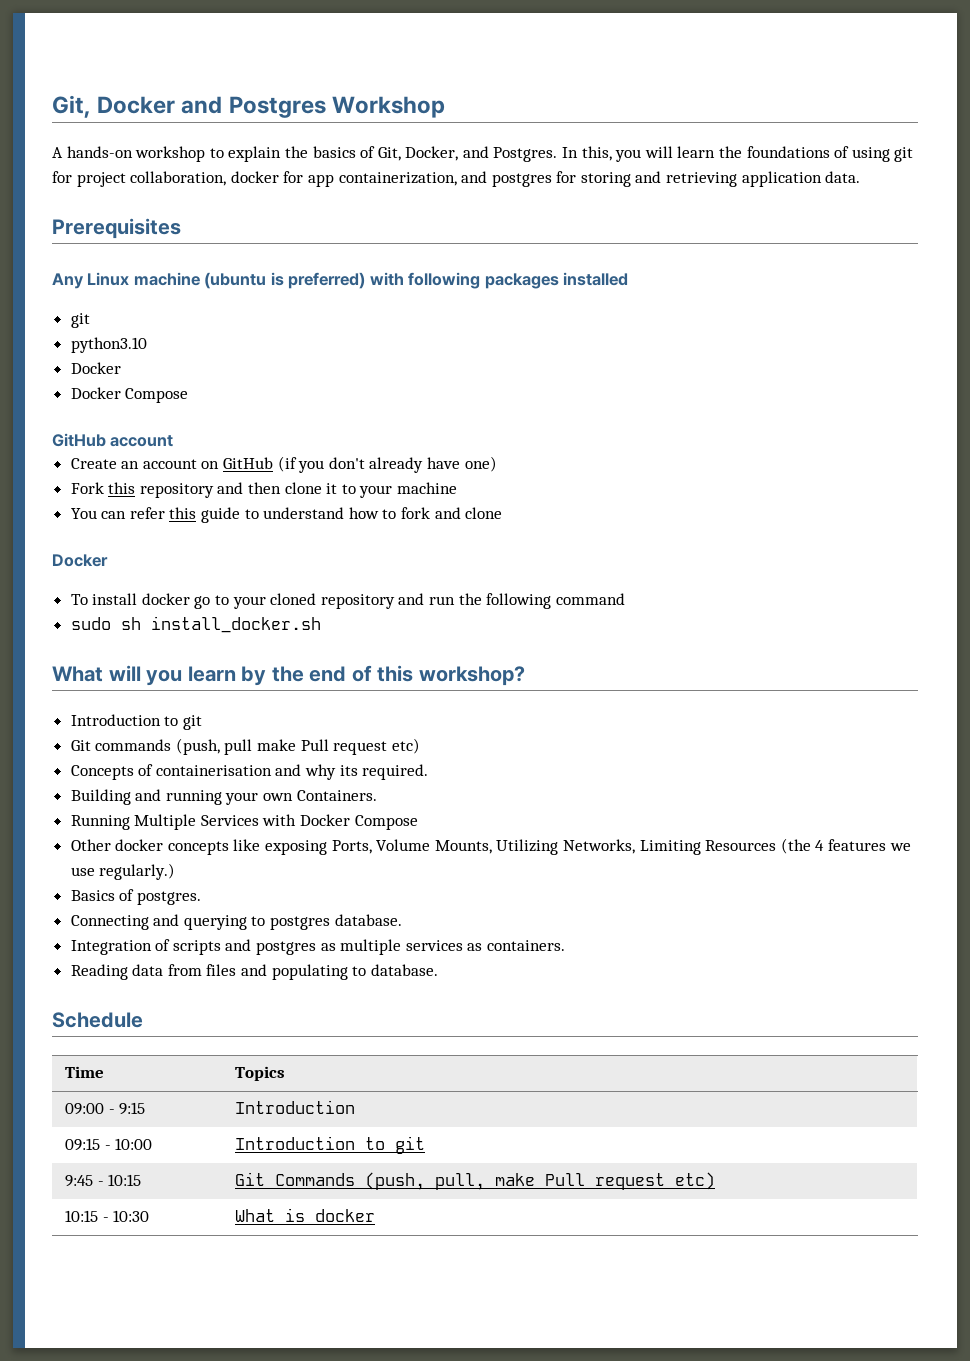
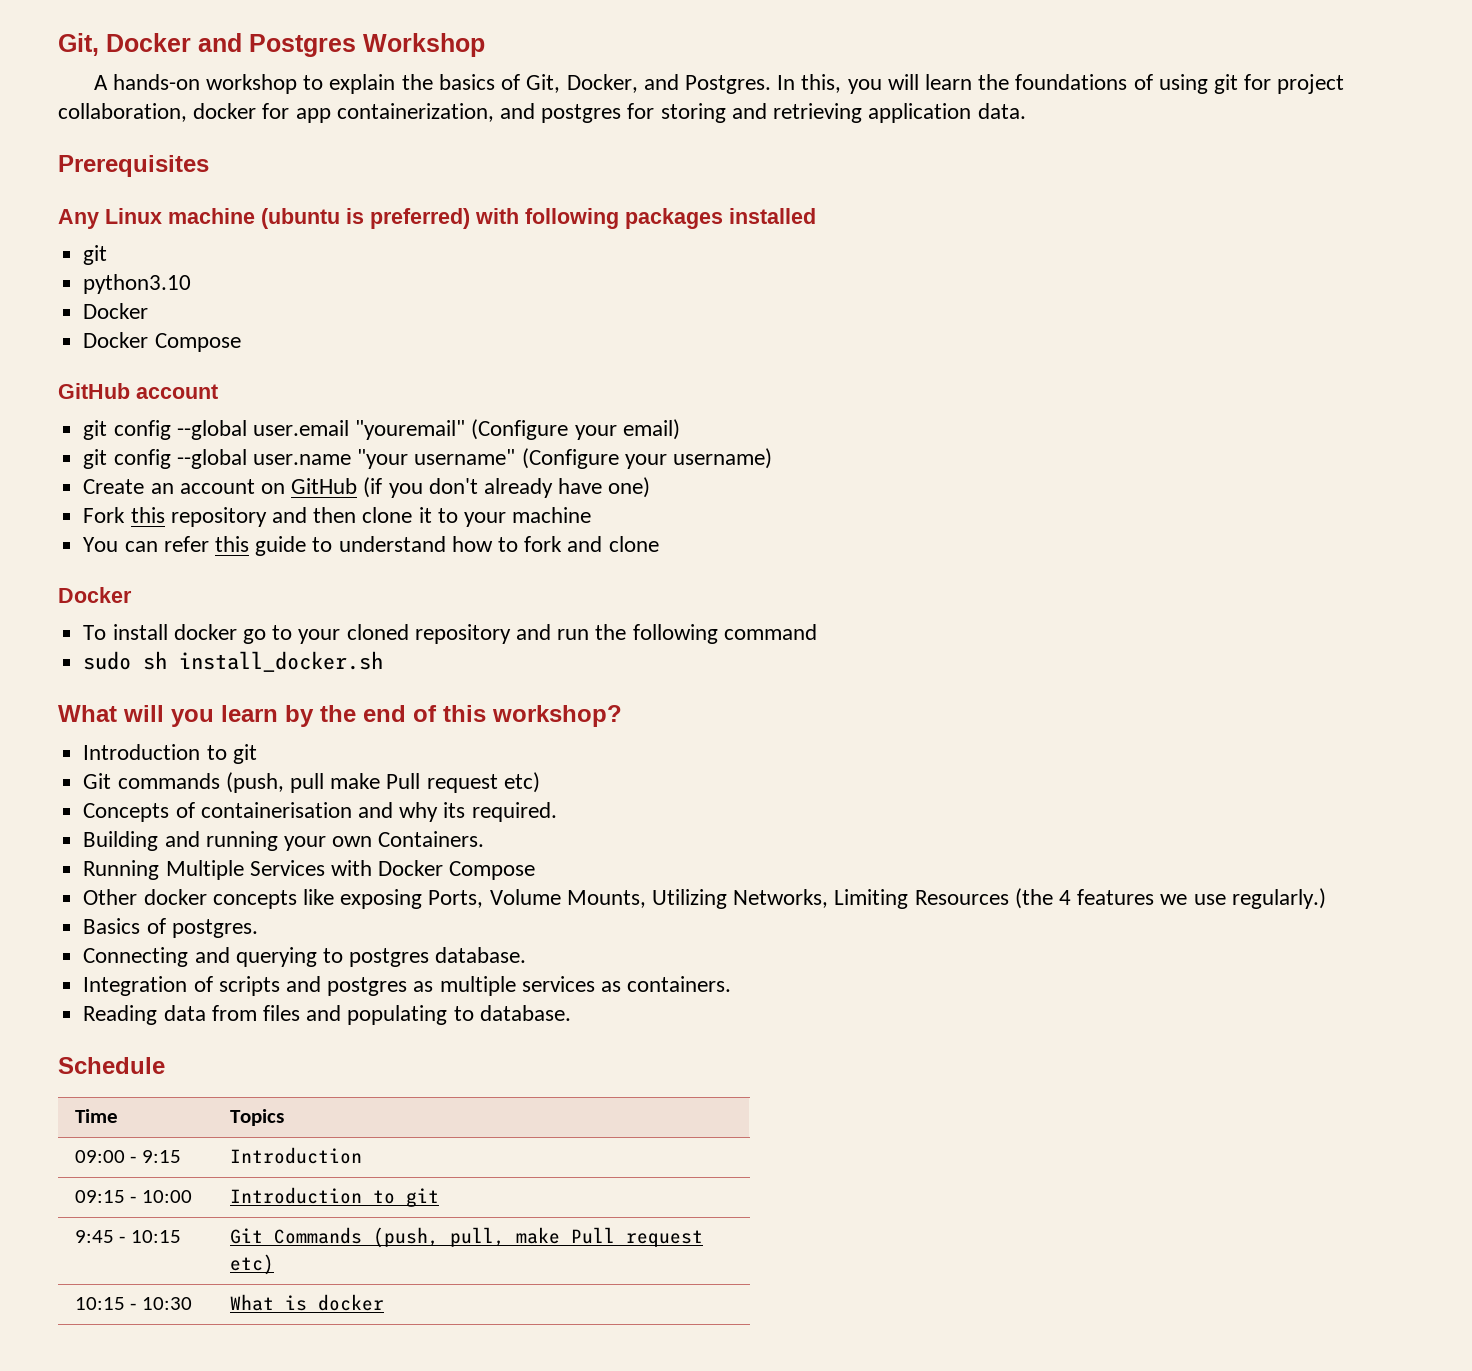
+ git config --global user.email "youremail" (Configure your email)
+ git config --global user.name "your username" (Configure your username)

